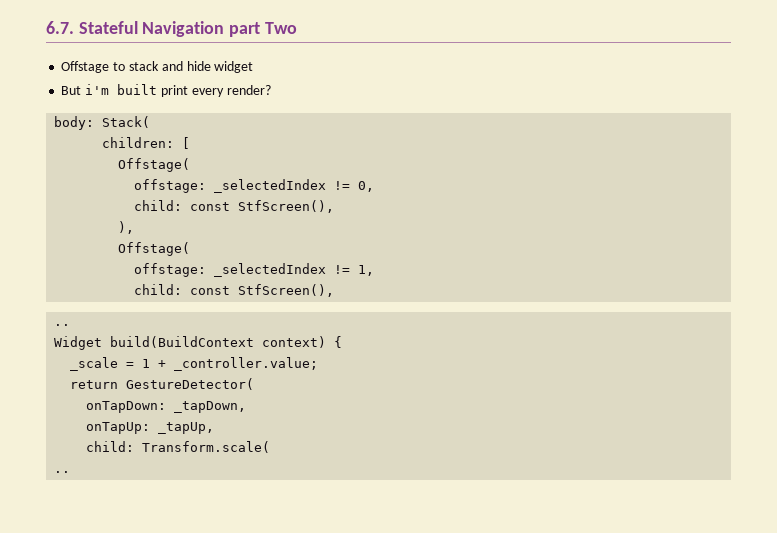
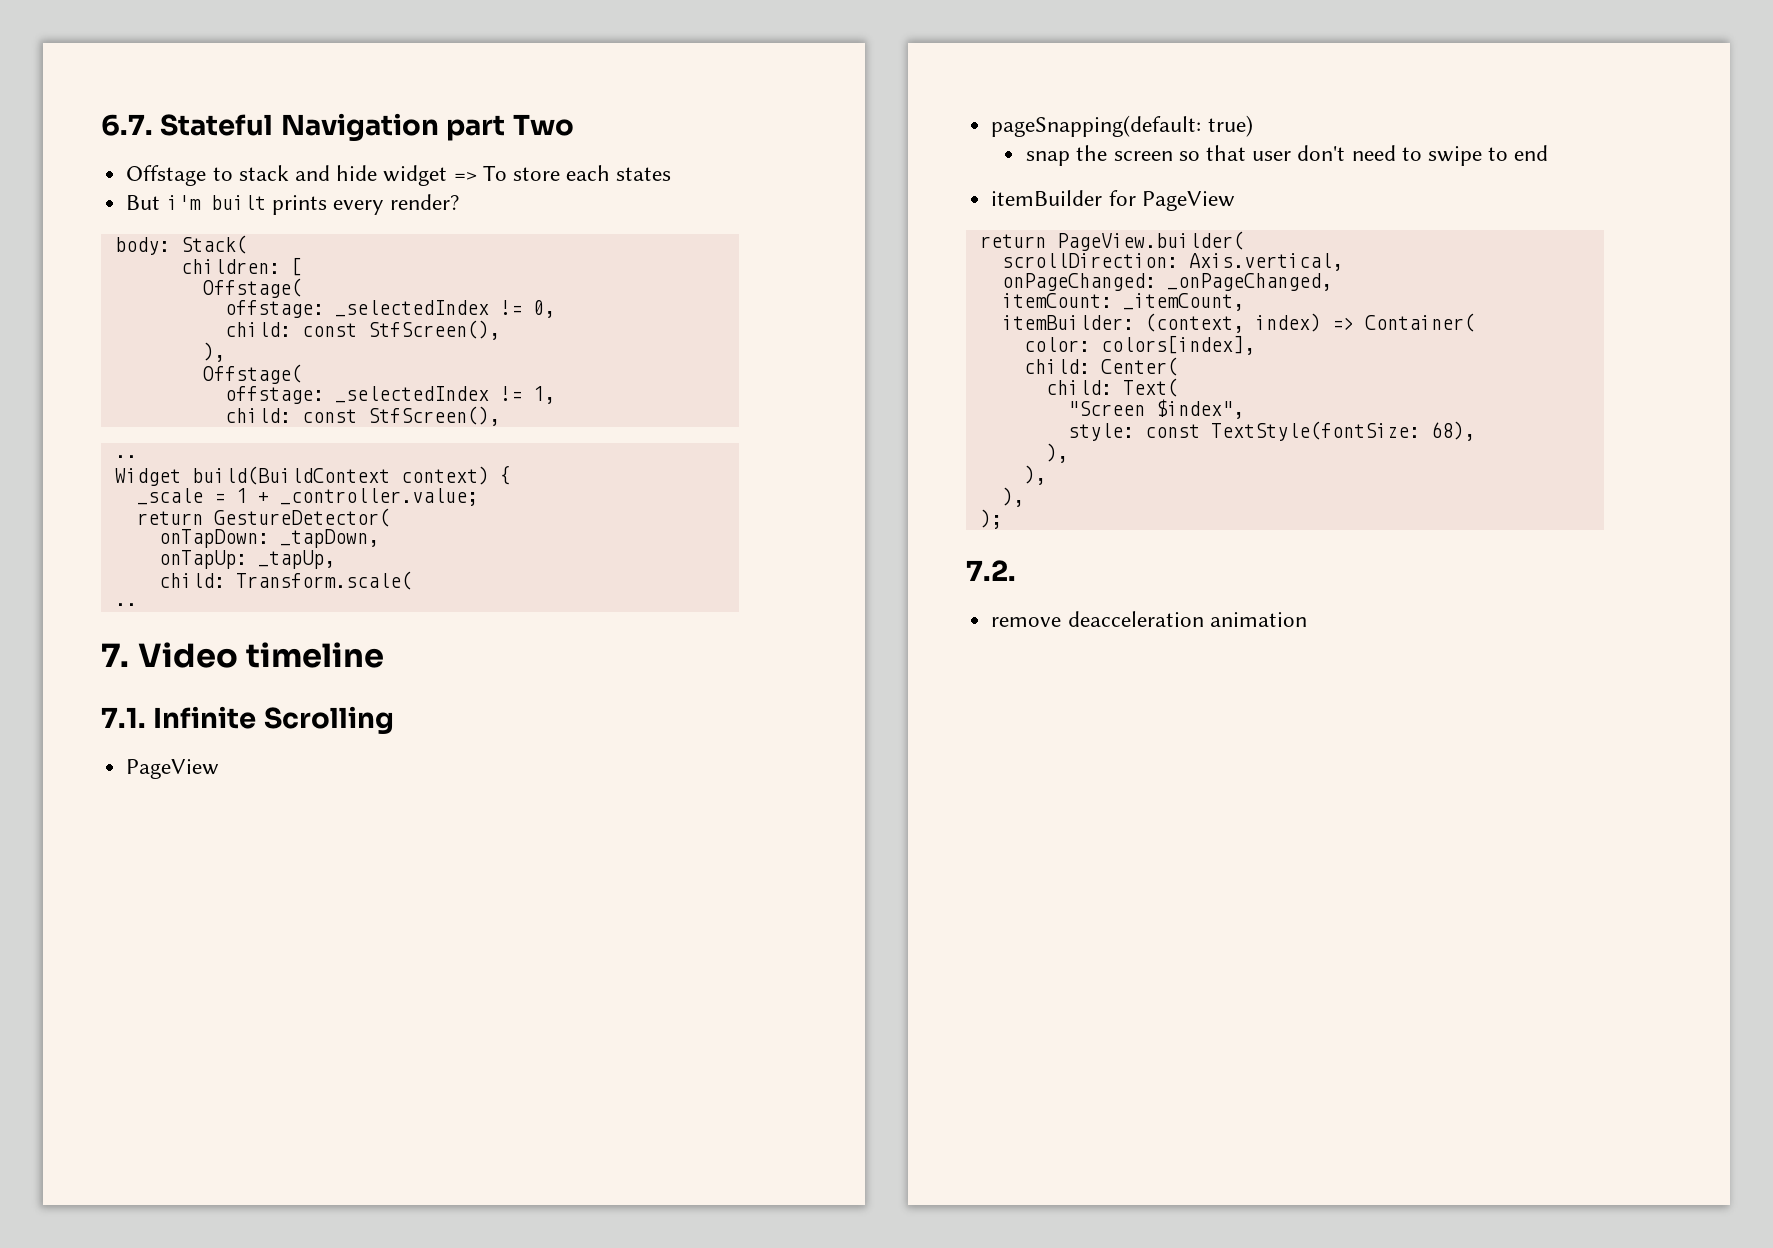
- Offstage to stack and hide widget
+ Offstage to stack and hide widget => To store each states
- But i'm built print every render?
+ But i'm built prints every render?
+ 7. Video timeline
+ 7.1. Infinite Scrolling
+ PageView
+ pageSnapping(default: true)
+ snap the screen so that user don't need to swipe to end
+ itemBuilder for PageView
+ return PageView.builder(
+ scrollDirection: Axis.vertical,
+ onPageChanged: _onPageChanged,
+ itemCount: _itemCount,
+ itemBuilder: (context, index) => Container(
+ color: colors[index],
+ child: Center(
+ child: Text(
+ "Screen $index",
+ style: const TextStyle(fontSize: 68),
+ ),
+ ),
+ ),
+ );
+ 7.2.
+ remove deacceleration animation

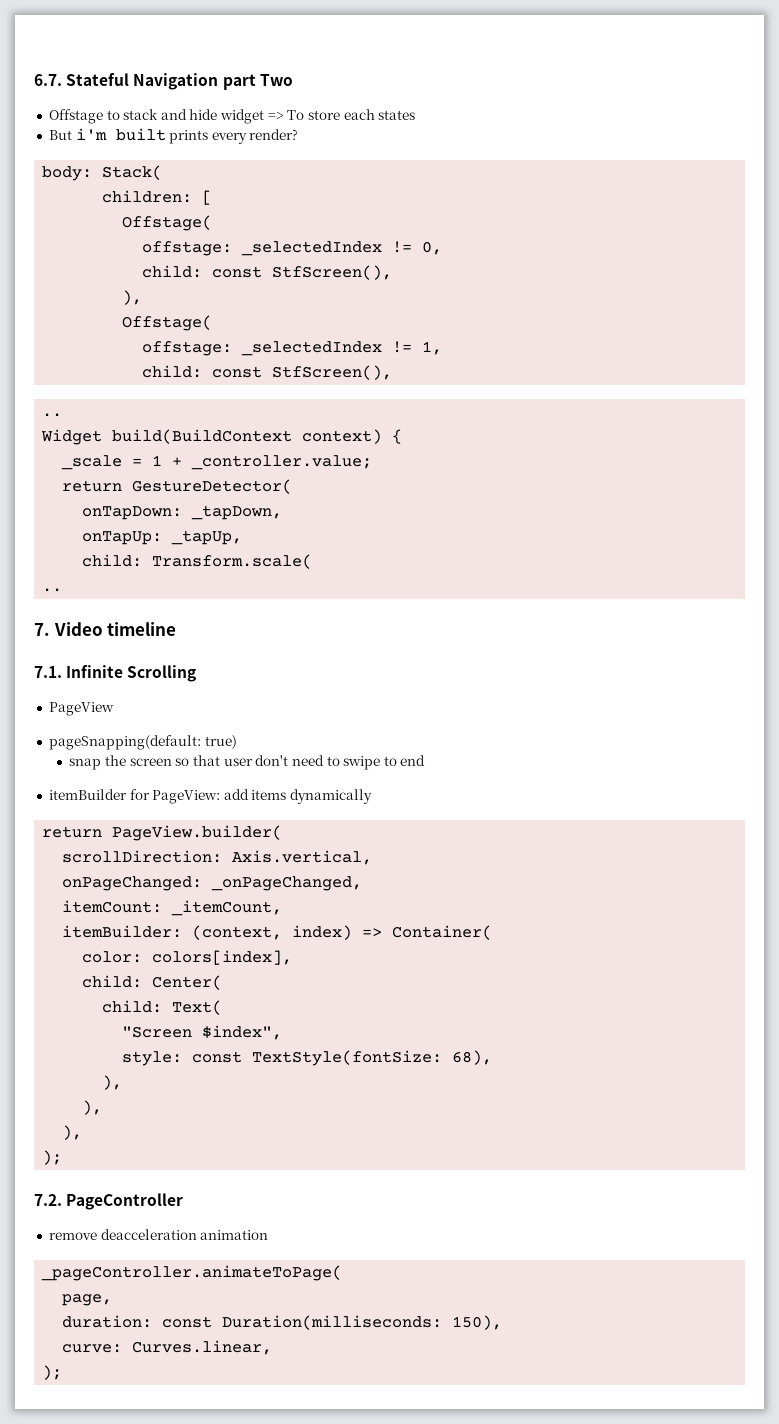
- itemBuilder for PageView
+ itemBuilder for PageView: add items dynamically
- 7.2.
+ 7.2. PageController
+ _pageController.animateToPage(
+ page,
+ duration: const Duration(milliseconds: 150),
+ curve: Curves.linear,
+ );

